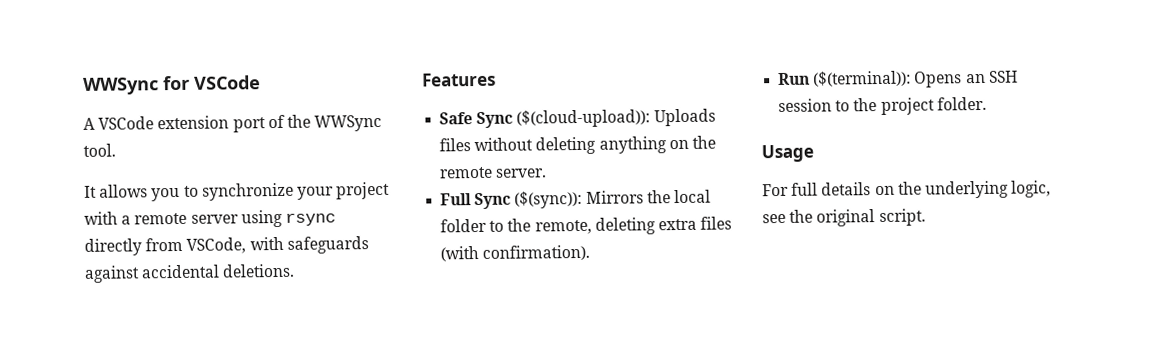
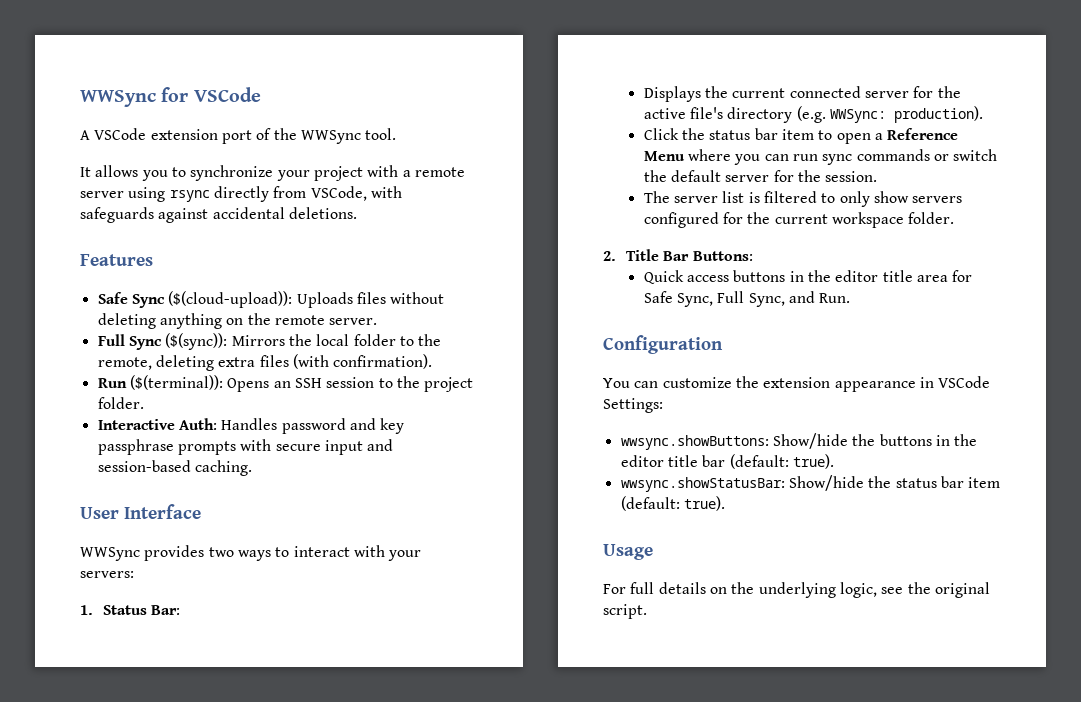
+ Interactive Auth: Handles password and key passphrase prompts with secure input and session-based caching.
+ User Interface
+ WWSync provides two ways to interact with your servers:
+ 1. Status Bar:
+ Displays the current connected server for the active file's directory (e.g. WWSync: production).
+ Click the status bar item to open a Reference Menu where you can run sync commands or switch the default server for the session.
+ The server list is filtered to only show servers configured for the current workspace folder.
+ 2. Title Bar Buttons:
+ Quick access buttons in the editor title area for Safe Sync, Full Sync, and Run.
+ Configuration
+ You can customize the extension appearance in VSCode Settings:
+ wwsync.showButtons: Show/hide the buttons in the editor title bar (default: true).
+ wwsync.showStatusBar: Show/hide the status bar item (default: true).

